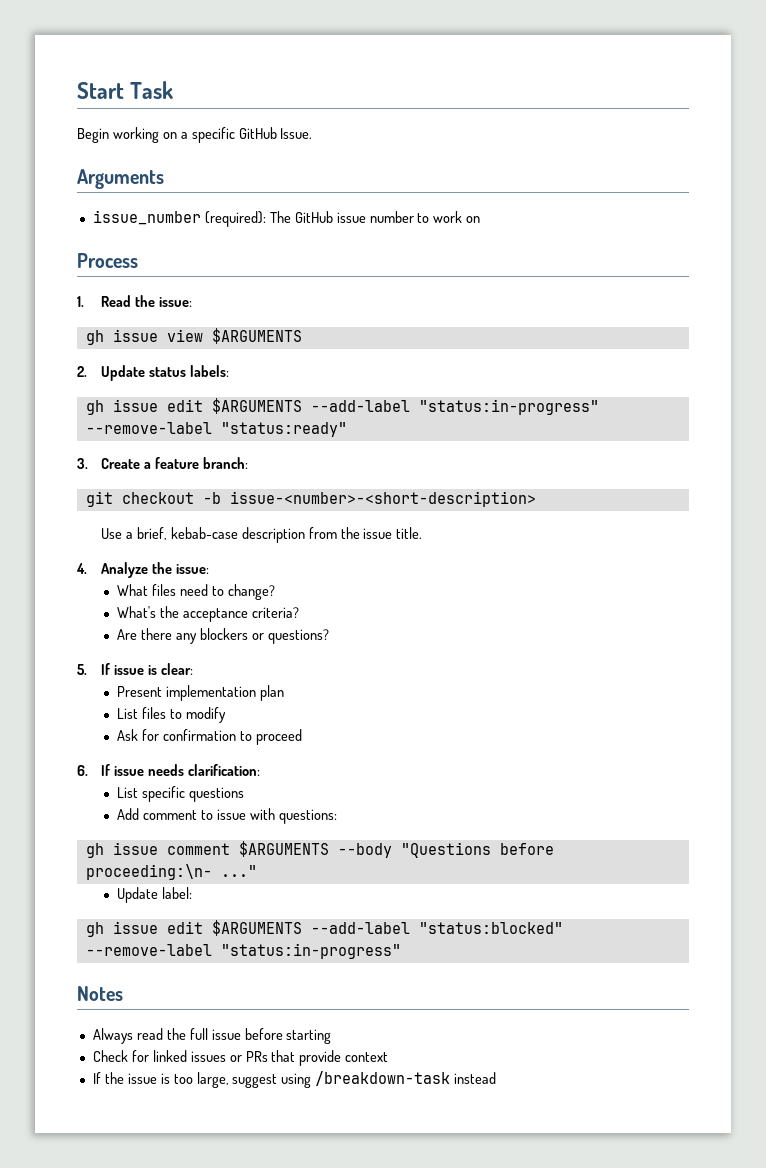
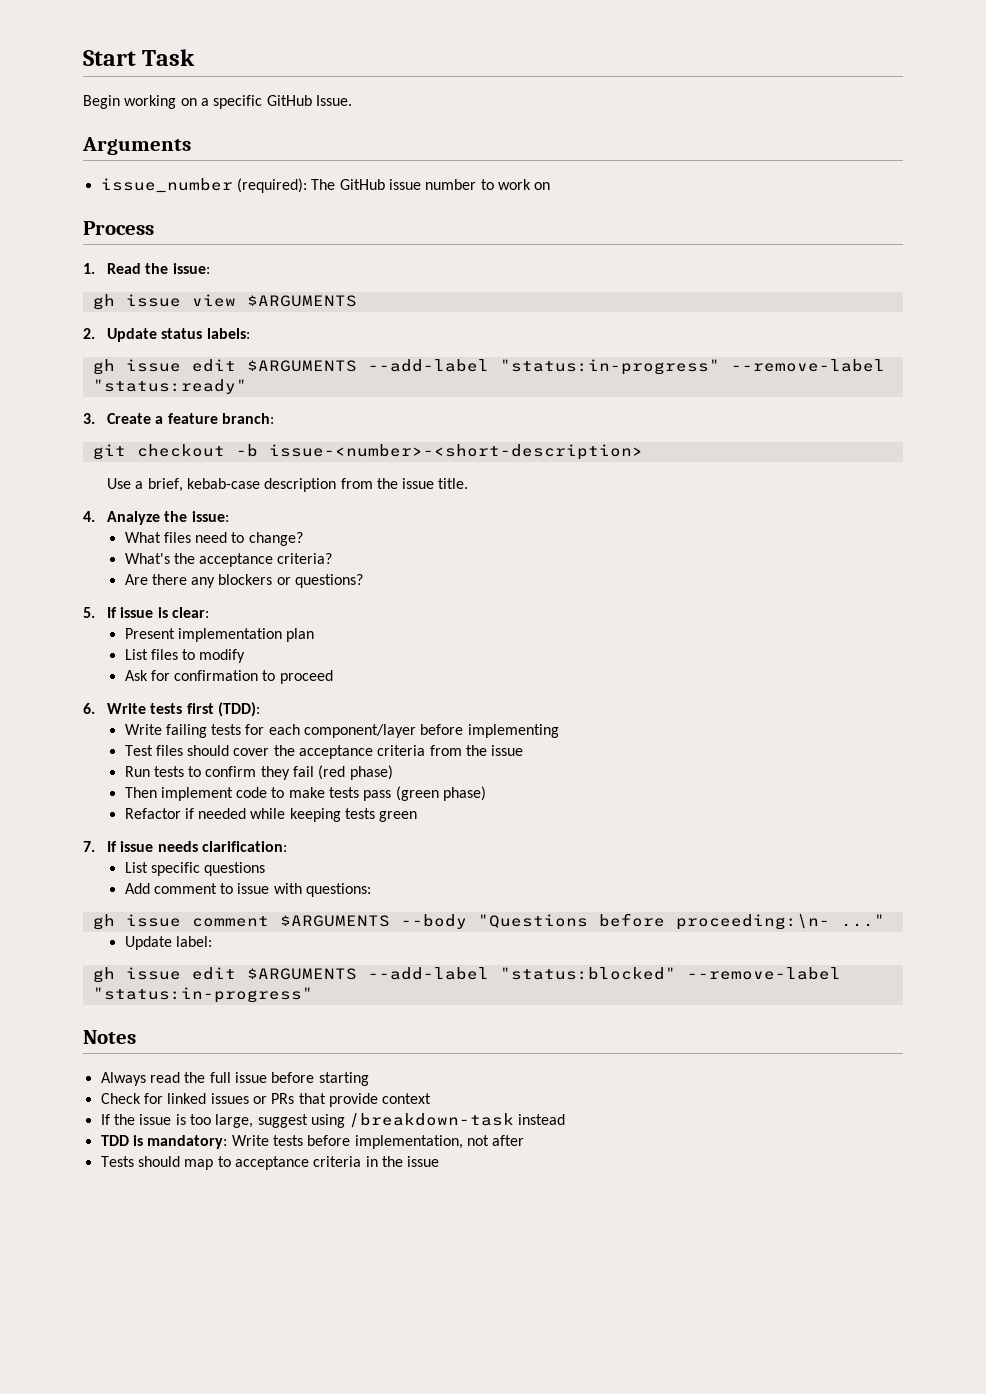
- 6. If issue needs clarification:
+ 6. Write tests first (TDD):
+ Write failing tests for each component/layer before implementing
+ Test files should cover the acceptance criteria from the issue
+ Run tests to confirm they fail (red phase)
+ Then implement code to make tests pass (green phase)
+ Refactor if needed while keeping tests green
+ 7. If issue needs clarification:
+ TDD is mandatory: Write tests before implementation, not after
+ Tests should map to acceptance criteria in the issue

